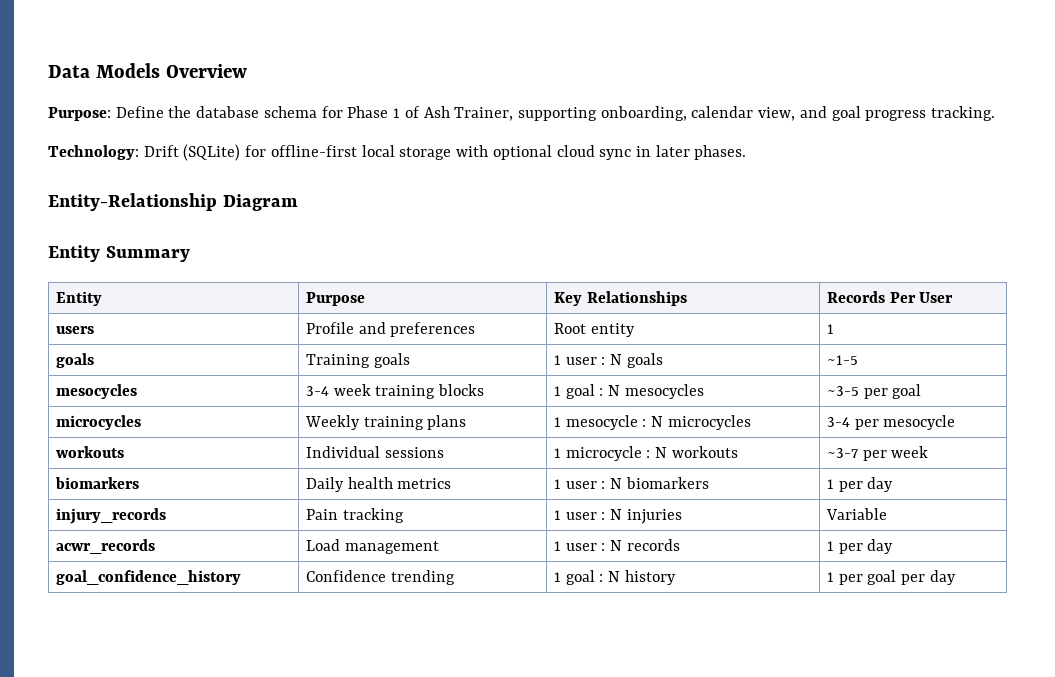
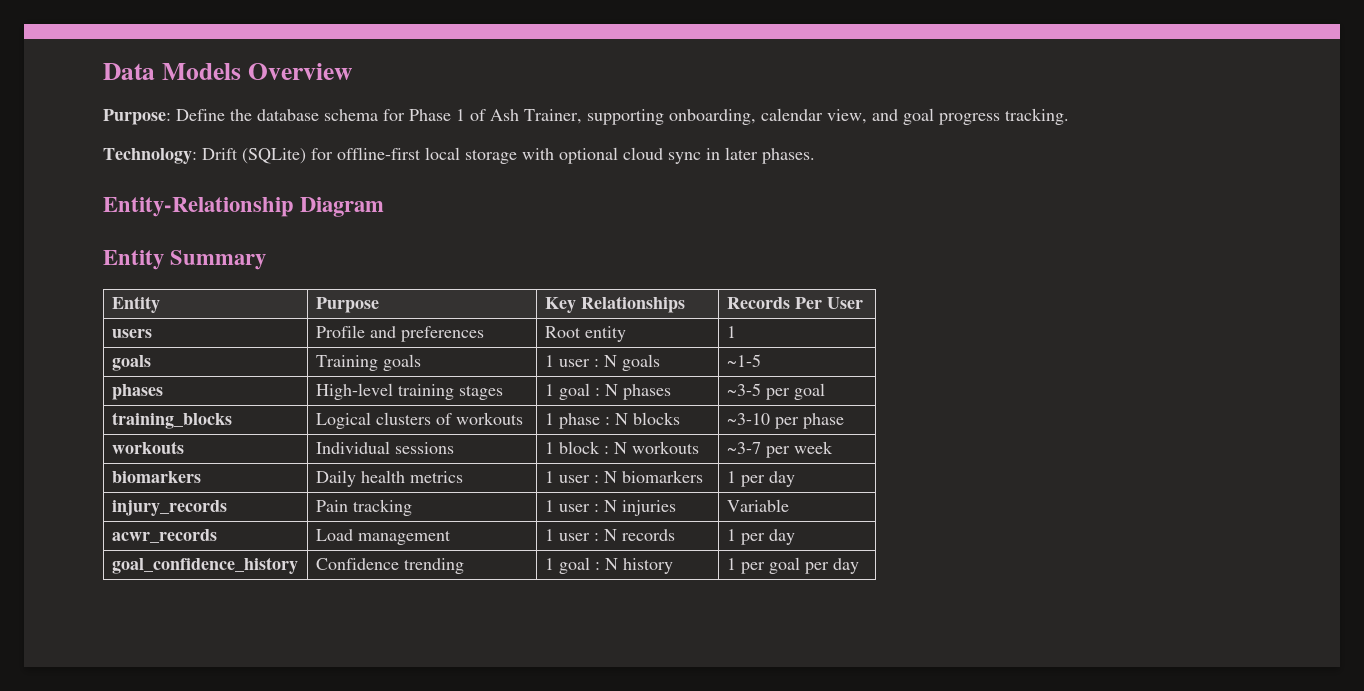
- mesocycles | 3-4 week training blocks | 1 goal : N mesocycles | ~3-5 per goal
+ phases | High-level training stages | 1 goal : N phases | ~3-5 per goal
- microcycles | Weekly training plans | 1 mesocycle : N microcycles | 3-4 per mesocycle
+ training_blocks | Logical clusters of workouts | 1 phase : N blocks | ~3-10 per phase
- workouts | Individual sessions | 1 microcycle : N workouts | ~3-7 per week
+ workouts | Individual sessions | 1 block : N workouts | ~3-7 per week

